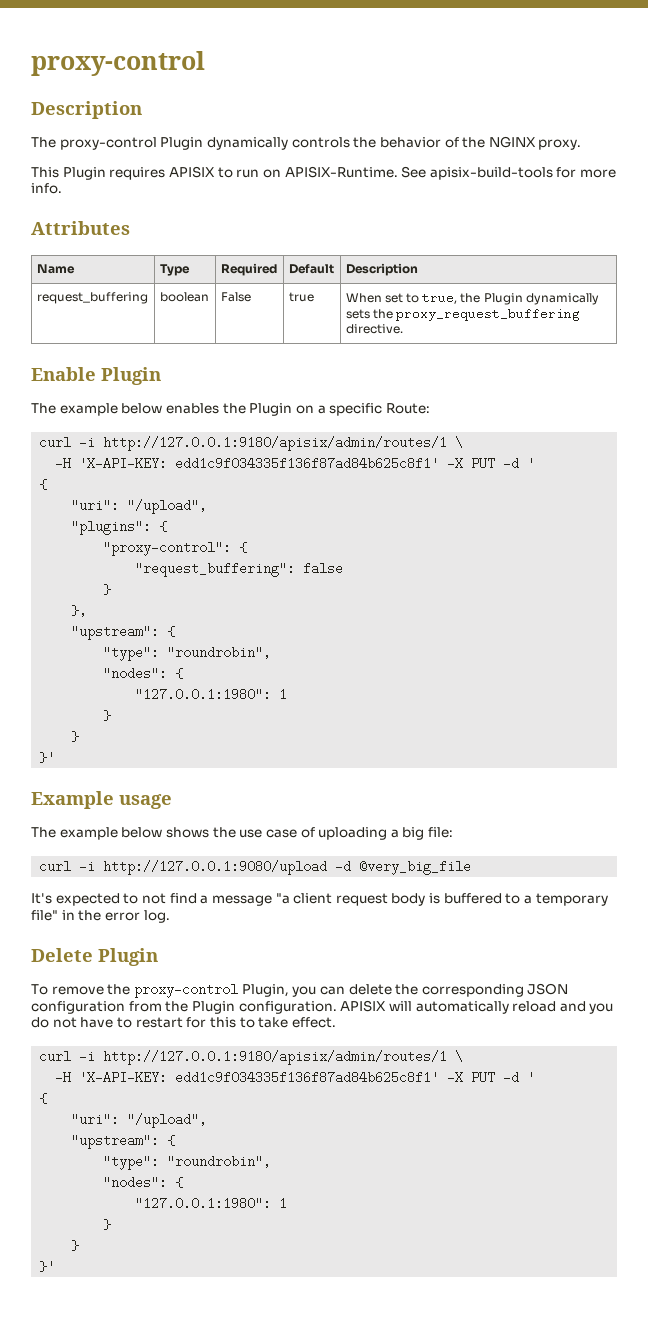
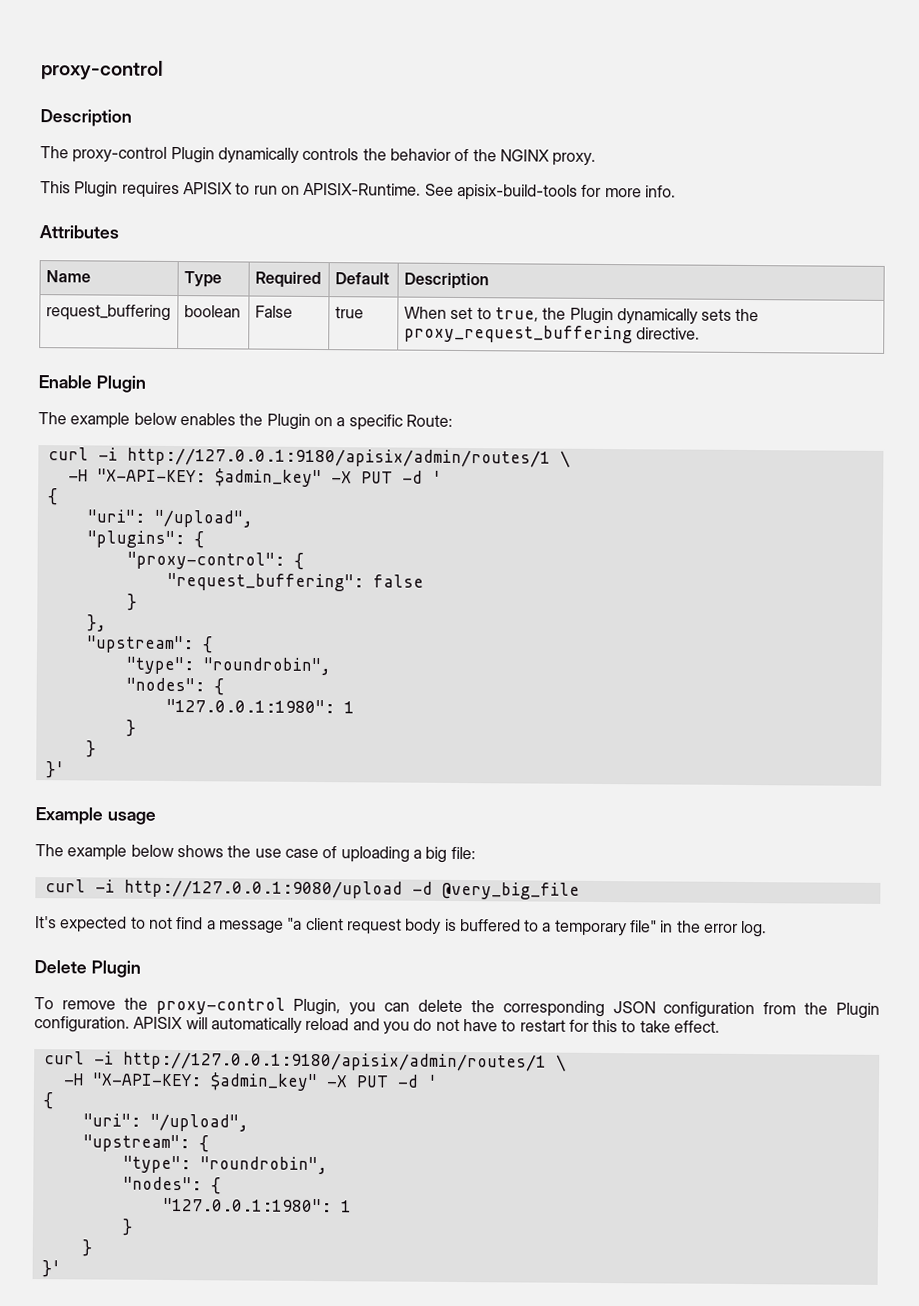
  The example below enables the Plugin on a specific Route:
  curl -i http://127.0.0.1:9180/apisix/admin/routes/1 \
- -H 'X-API-KEY: edd1c9f034335f136f87ad84b625c8f1' -X PUT -d '
+ -H "X-API-KEY: $admin_key" -X PUT -d '
  APISIX will automatically reload and you do not have to restart for this to take effect.
  curl -i http://127.0.0.1:9180/apisix/admin/routes/1 \
- -H 'X-API-KEY: edd1c9f034335f136f87ad84b625c8f1' -X PUT -d '
+ -H "X-API-KEY: $admin_key" -X PUT -d '

